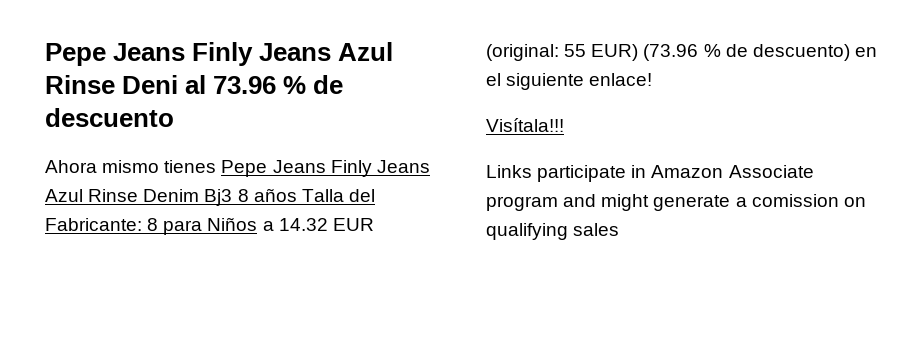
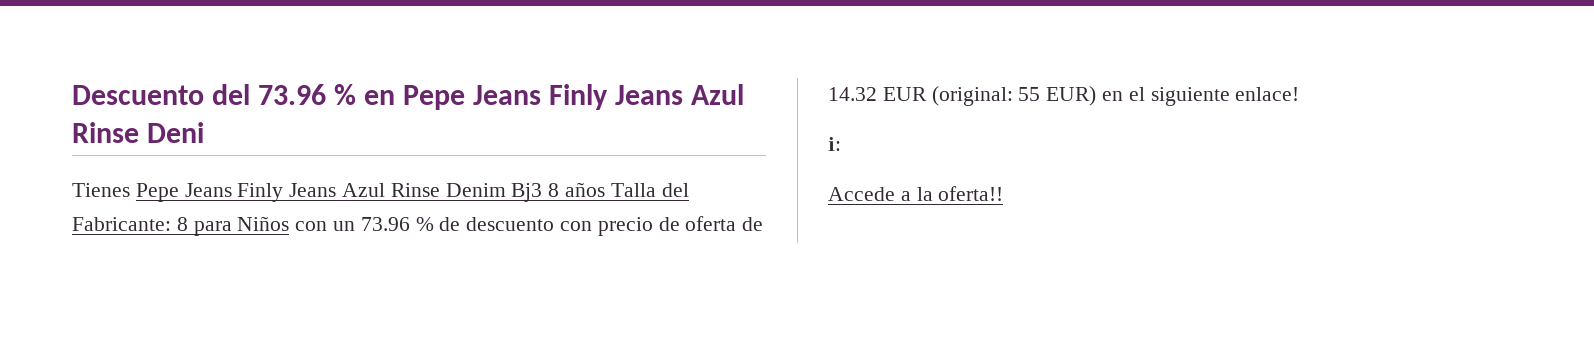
- Pepe Jeans Finly Jeans Azul Rinse Deni al 73.96 % de descuento
- Ahora mismo tienes Pepe Jeans Finly Jeans Azul Rinse Denim Bj3 8 años Talla del Fabricante: 8 para Niños a 14.32 EUR (original: 55 EUR) (73.96 % de descuento) en el siguiente enlace!
+ Descuento del 73.96 % en Pepe Jeans Finly Jeans Azul Rinse Deni
+ Tienes Pepe Jeans Finly Jeans Azul Rinse Denim Bj3 8 años Talla del Fabricante: 8 para Niños con un 73.96 % de descuento con precio de oferta de 14.32 EUR (original: 55 EUR) en el siguiente enlace!
- Visítala!!!
- Links participate in Amazon Associate program and might generate a comission on qualifying sales
+ ℹ:
+ Accede a la oferta!!

